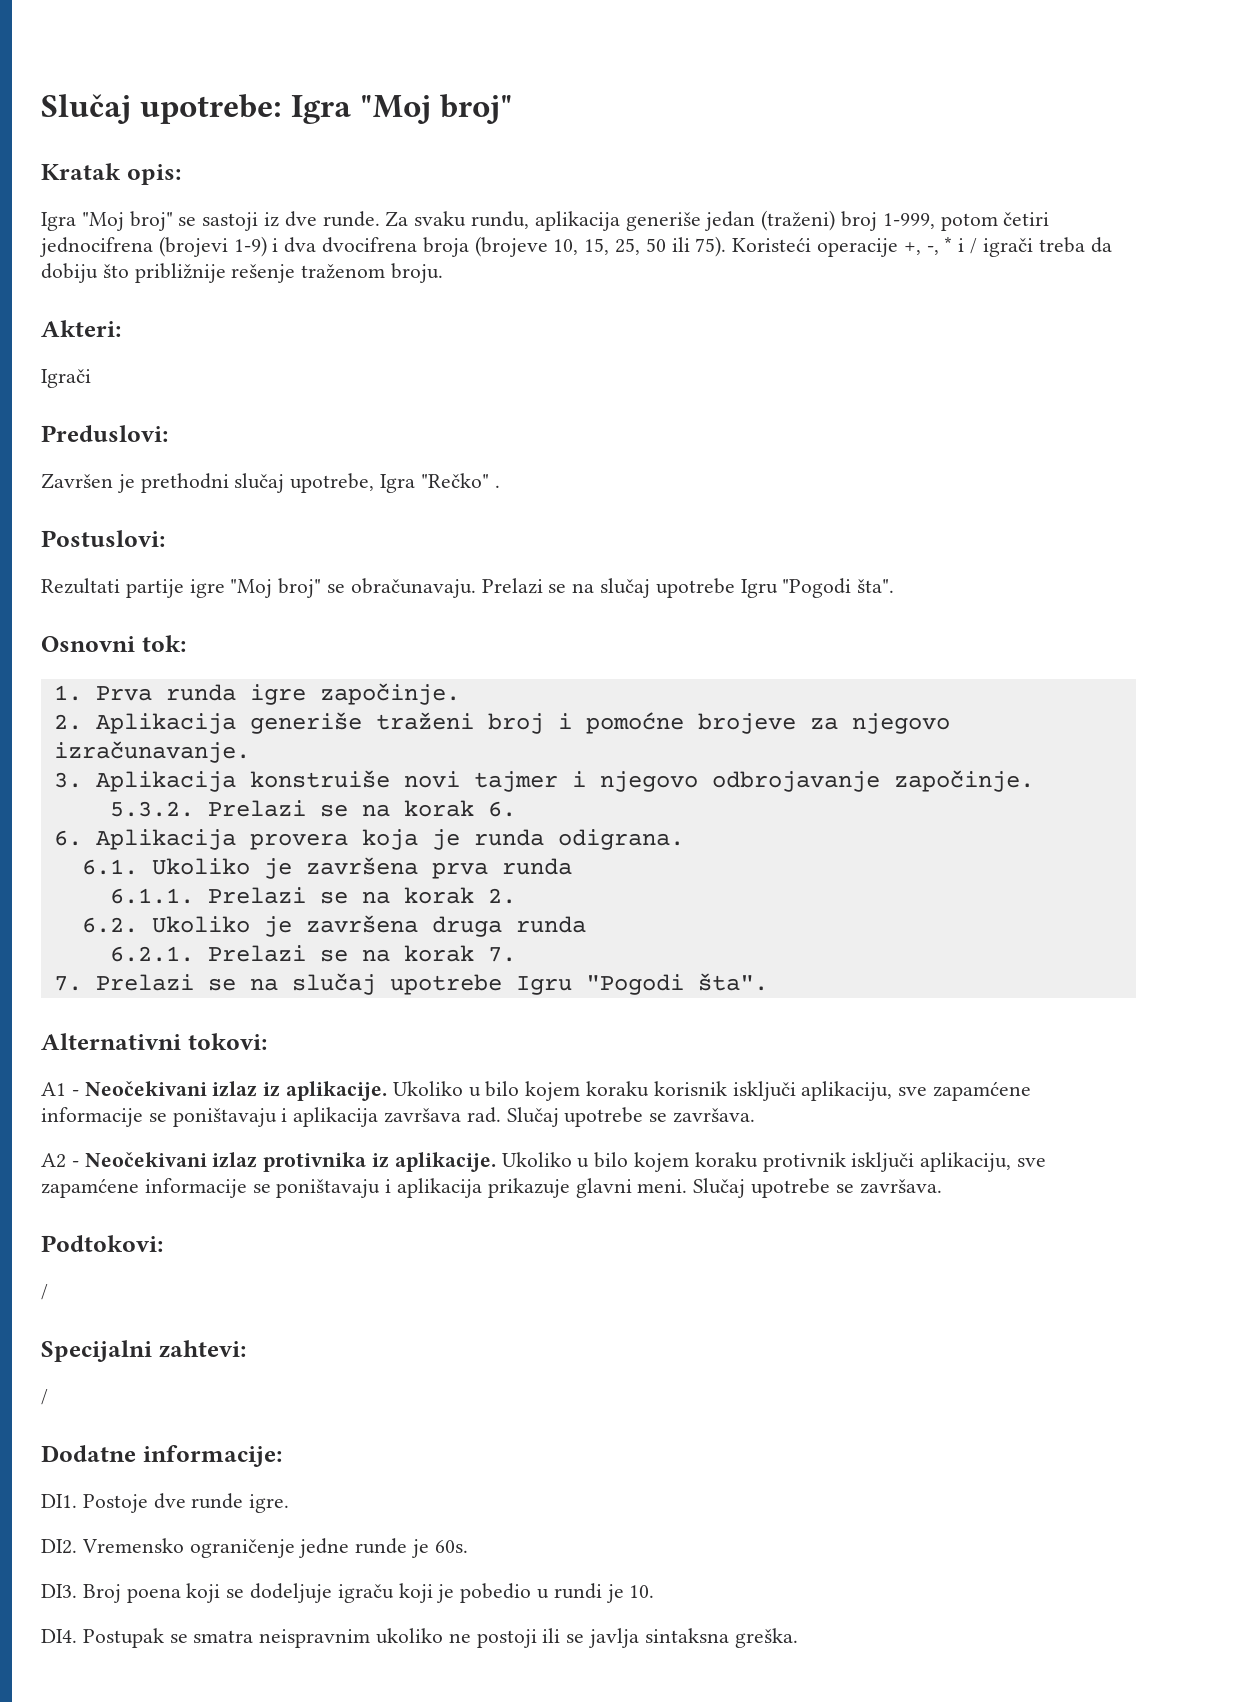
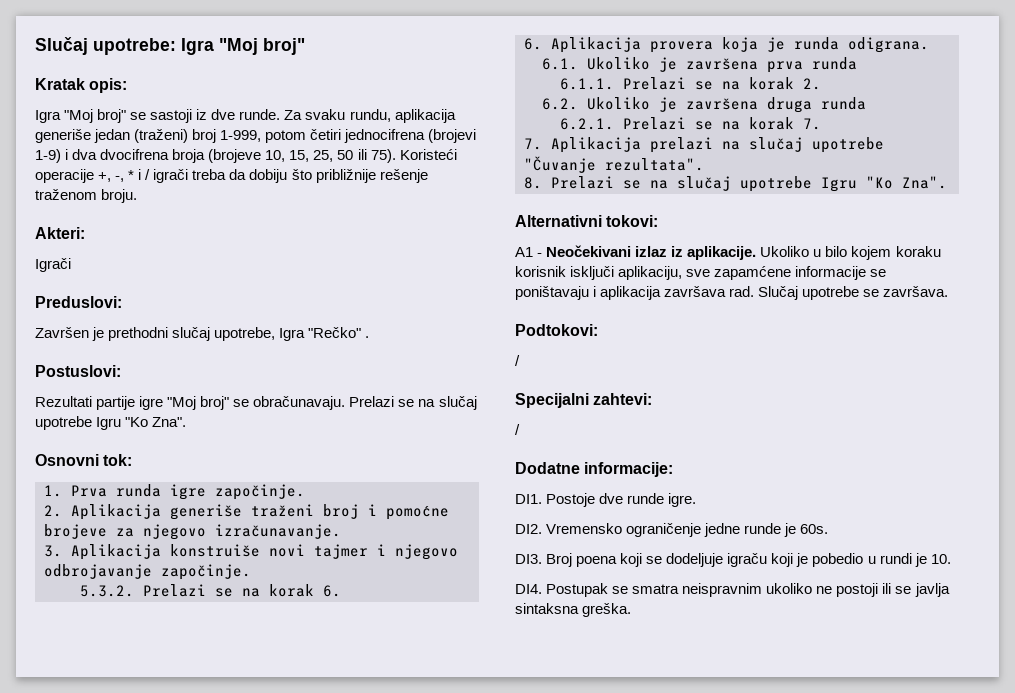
- Rezultati partije igre "Moj broj" se obračunavaju. Prelazi se na slučaj upotrebe Igru "Pogodi šta".
+ Rezultati partije igre "Moj broj" se obračunavaju. Prelazi se na slučaj upotrebe Igru "Ko Zna".
- 7. Prelazi se na slučaj upotrebe Igru "Pogodi šta".
+ 7. Aplikacija prelazi na slučaj upotrebe "Čuvanje rezultata".
+ 8. Prelazi se na slučaj upotrebe Igru "Ko Zna".
- A2 - Neočekivani izlaz protivnika iz aplikacije. Ukoliko u bilo kojem koraku protivnik isključi aplikaciju, sve zapamćene informacije se poništavaju i aplikacija prikazuje glavni meni. Slučaj upotrebe se završava.

